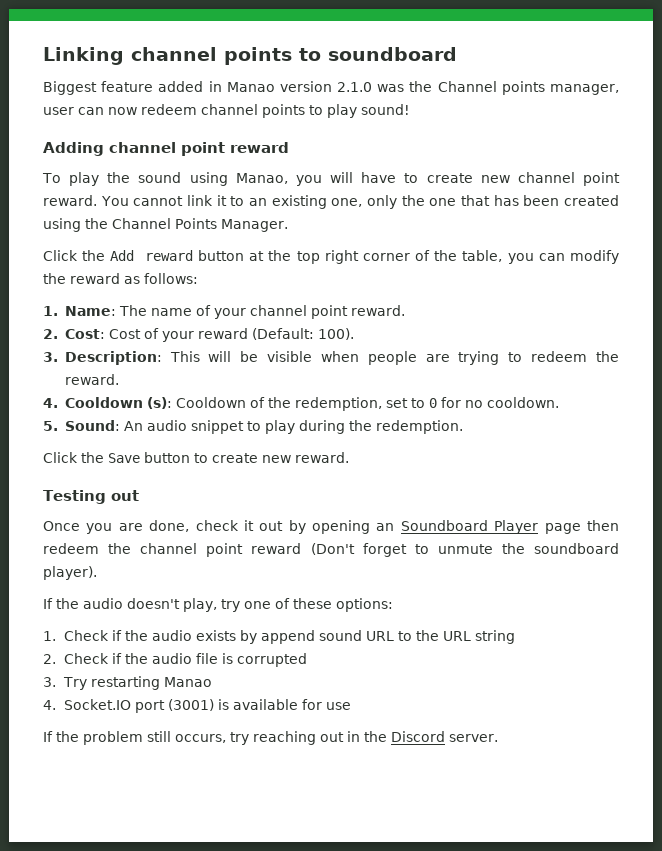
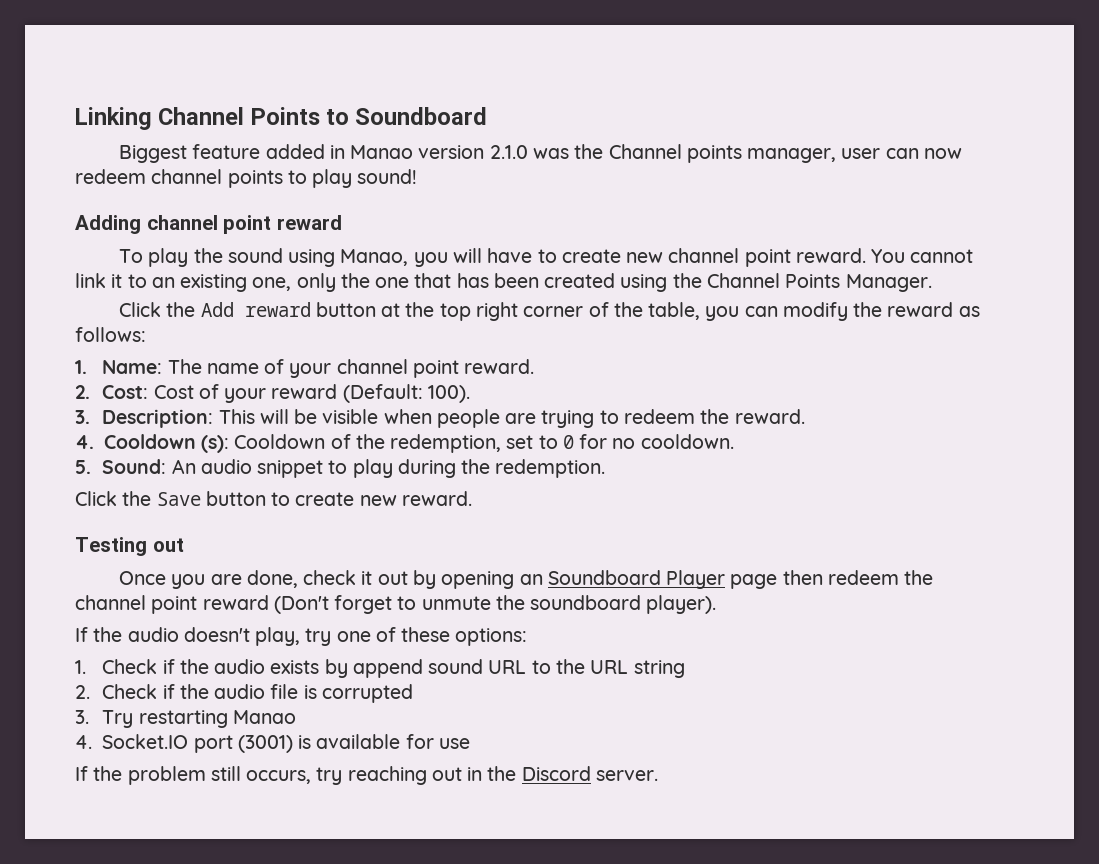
- Linking channel points to soundboard
+ Linking Channel Points to Soundboard

